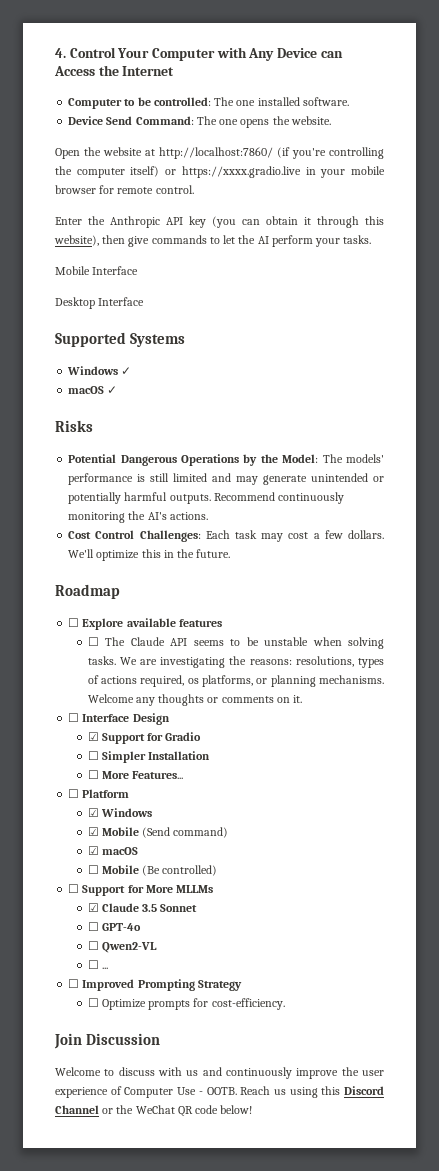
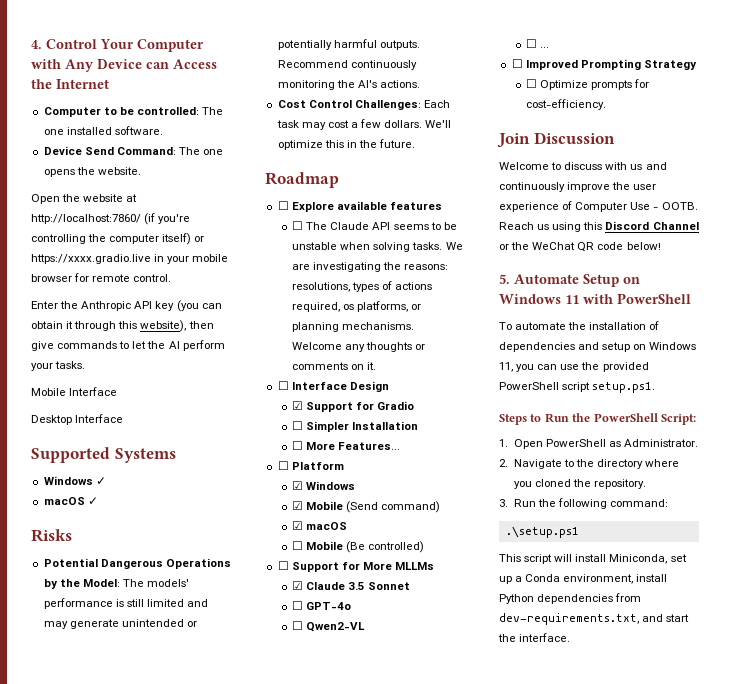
+ 5. Automate Setup on Windows 11 with PowerShell
+ To automate the installation of dependencies and setup on Windows 11, you can use the provided PowerShell script setup.ps1.
+ Steps to Run the PowerShell Script:
+ 1. Open PowerShell as Administrator.
+ 2. Navigate to the directory where you cloned the repository.
+ 3. Run the following command:
+ .\setup.ps1
+ This script will install Miniconda, set up a Conda environment, install Python dependencies from dev-requirements.txt, and start the interface.

